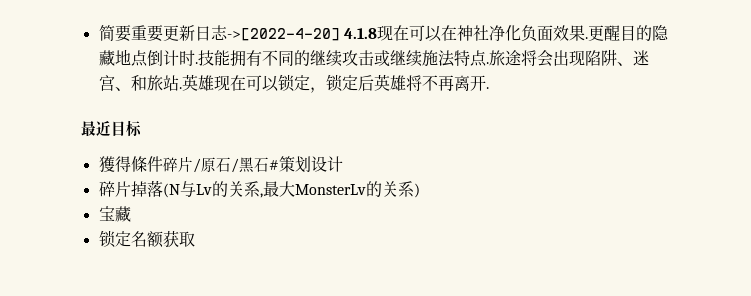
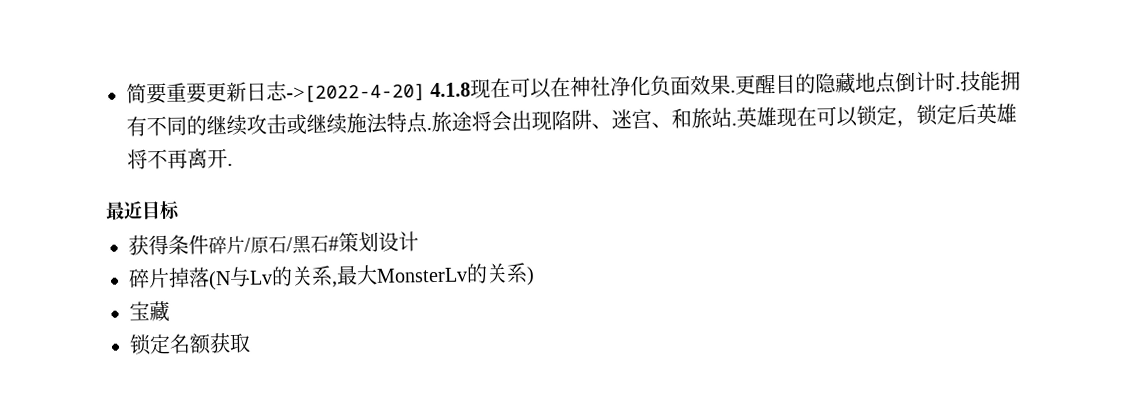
- 獲得條件碎片/原石/黑石#策划设计
+ 获得条件碎片/原石/黑石#策划设计

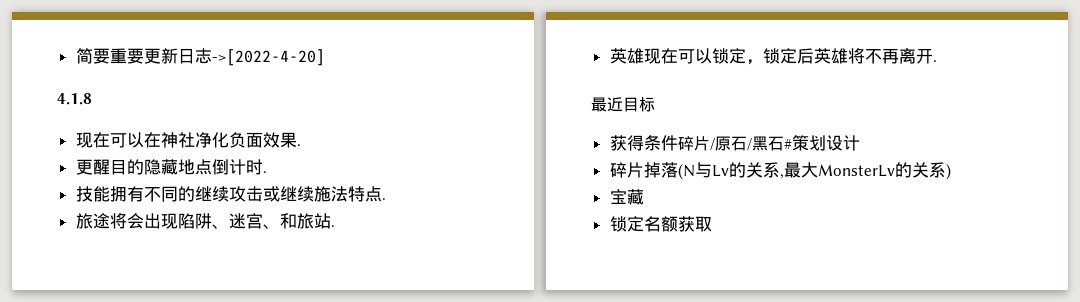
- 简要重要更新日志->[2022-4-20] 4.1.8现在可以在神社净化负面效果.更醒目的隐藏地点倒计时.技能拥有不同的继续攻击或继续施法特点.旅途将会出现陷阱、迷宫、和旅站.英雄现在可以锁定，锁定后英雄将不再离开.
+ 简要重要更新日志->[2022-4-20]
+ 4.1.8
+ 现在可以在神社净化负面效果.
+ 更醒目的隐藏地点倒计时.
+ 技能拥有不同的继续攻击或继续施法特点.
+ 旅途将会出现陷阱、迷宫、和旅站.
+ 英雄现在可以锁定，锁定后英雄将不再离开.

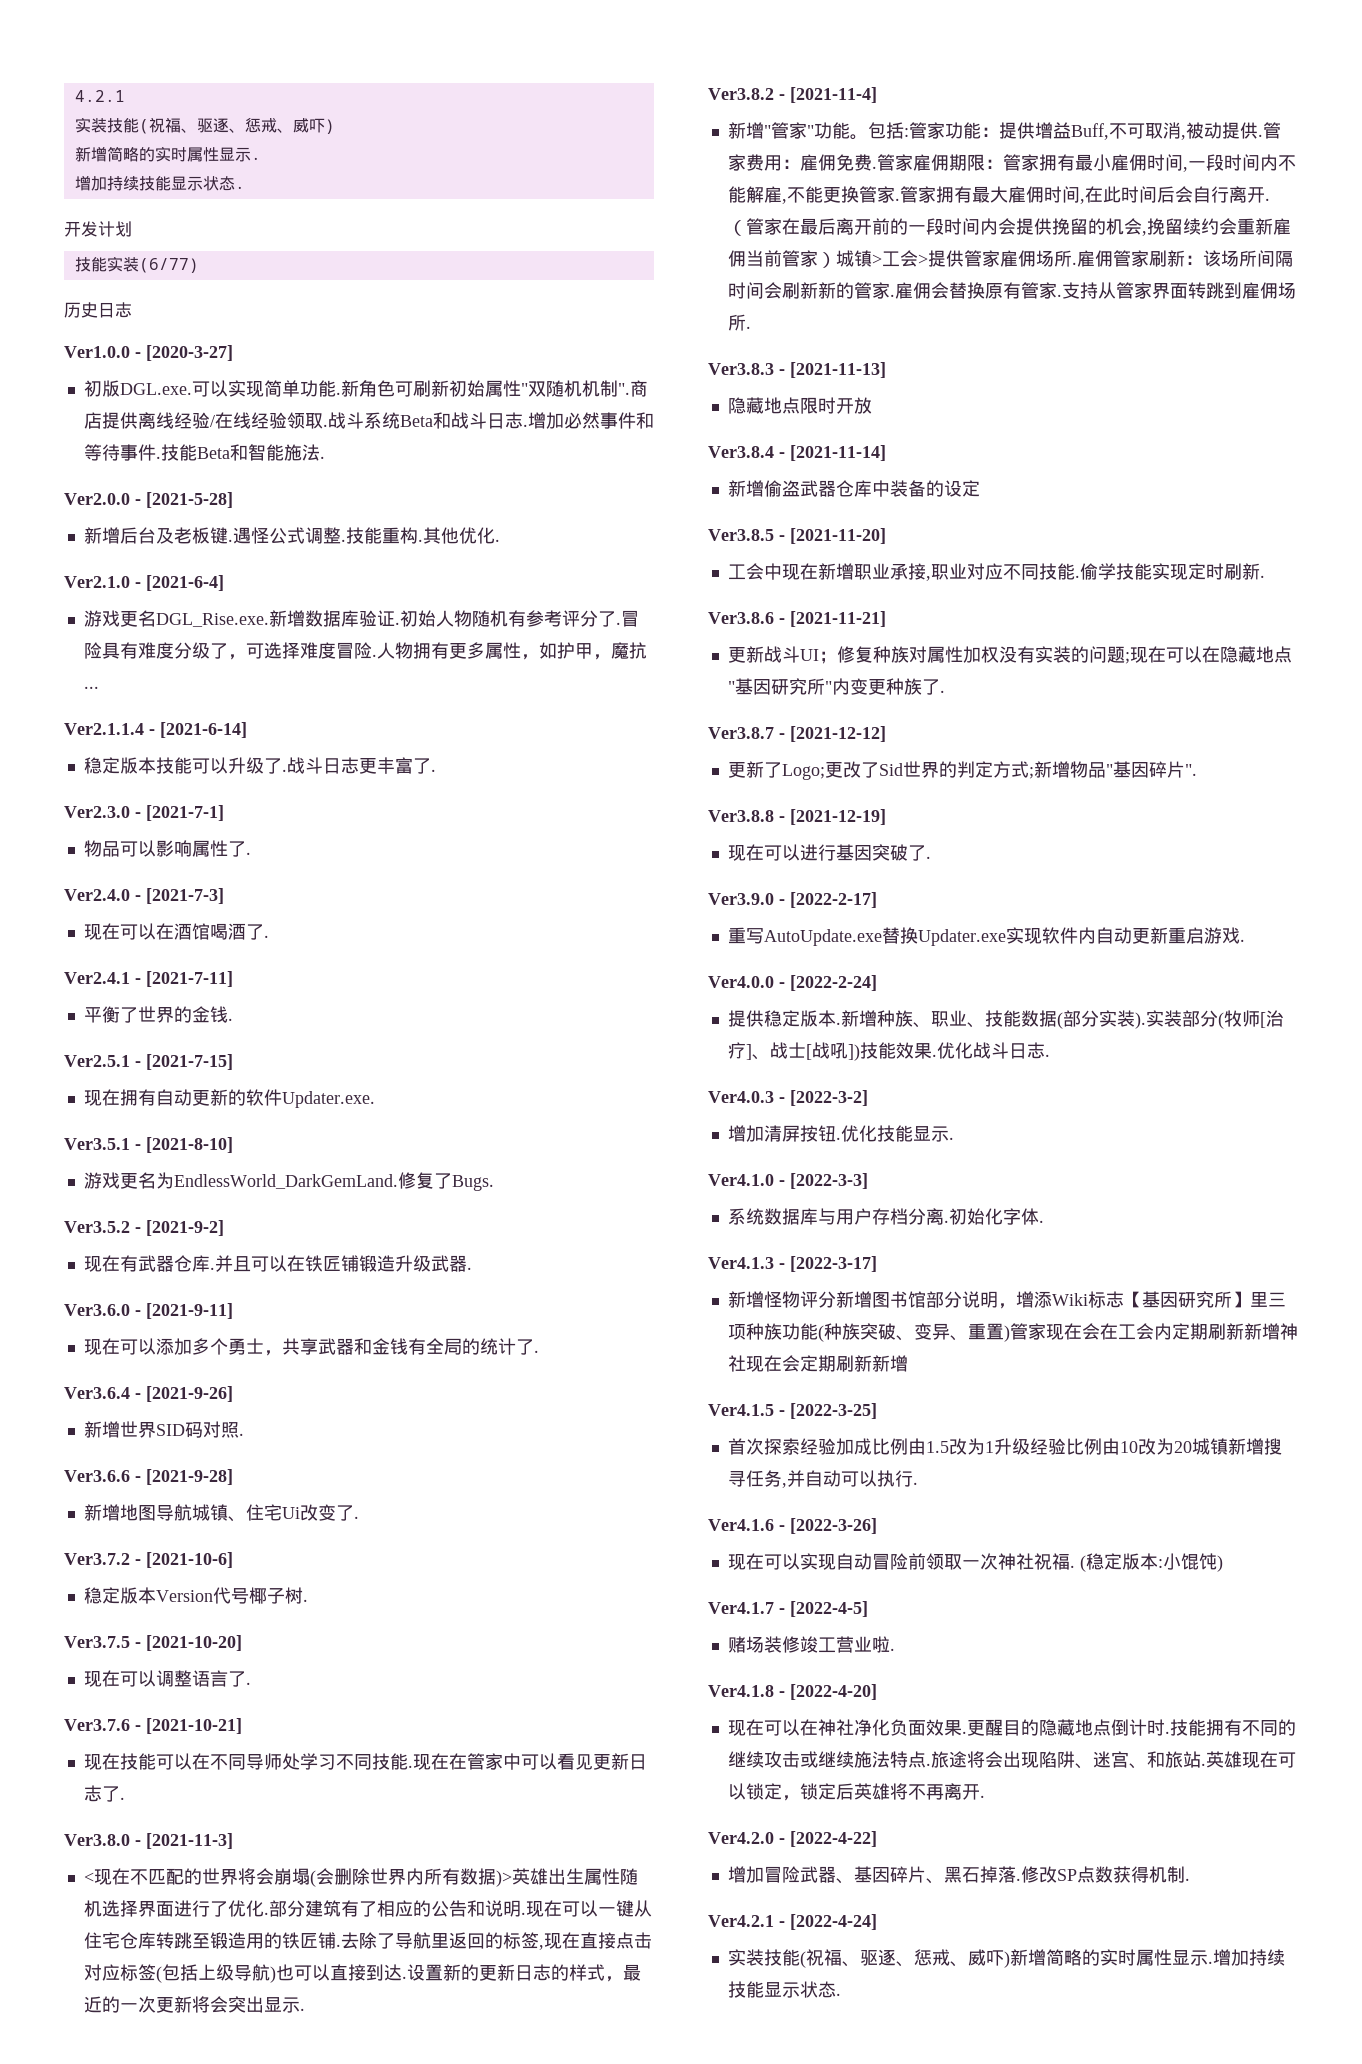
- 简要重要更新日志->[2022-4-20]
- 4.1.8
+ 4.2.1
+ 实装技能(祝福、驱逐、惩戒、威吓)
+ 新增简略的实时属性显示.
+ 增加持续技能显示状态.
+ 开发计划
+ 技能实装(6/77)
+ 历史日志
+ Ver1.0.0 - [2020-3-27]
+ 初版DGL.exe.可以实现简单功能.新角色可刷新初始属性"双随机机制".商店提供离线经验/在线经验领取.战斗系统Beta和战斗日志.增加必然事件和等待事件.技能Beta和智能施法.
+ Ver2.0.0 - [2021-5-28]
+ 新增后台及老板键.遇怪公式调整.技能重构.其他优化.
+ Ver2.1.0 - [2021-6-4]
+ 游戏更名DGL_Rise.exe.新增数据库验证.初始人物随机有参考评分了.冒险具有难度分级了，可选择难度冒险.人物拥有更多属性，如护甲，魔抗...
+ Ver2.1.1.4 - [2021-6-14]
+ 稳定版本技能可以升级了.战斗日志更丰富了.
+ Ver2.3.0 - [2021-7-1]
+ 物品可以影响属性了.
+ Ver2.4.0 - [2021-7-3]
+ 现在可以在酒馆喝酒了.
+ Ver2.4.1 - [2021-7-11]
+ 平衡了世界的金钱.
+ Ver2.5.1 - [2021-7-15]
+ 现在拥有自动更新的软件Updater.exe.
+ Ver3.5.1 - [2021-8-10]
+ 游戏更名为EndlessWorld_DarkGemLand.修复了Bugs.
+ Ver3.5.2 - [2021-9-2]
+ 现在有武器仓库.并且可以在铁匠铺锻造升级武器.
+ Ver3.6.0 - [2021-9-11]
+ 现在可以添加多个勇士，共享武器和金钱有全局的统计了.
+ Ver3.6.4 - [2021-9-26]
+ 新增世界SID码对照.
+ Ver3.6.6 - [2021-9-28]
+ 新增地图导航城镇、住宅Ui改变了.
+ Ver3.7.2 - [2021-10-6]
+ 稳定版本Version代号椰子树.
+ Ver3.7.5 - [2021-10-20]
+ 现在可以调整语言了.
+ Ver3.7.6 - [2021-10-21]
+ 现在技能可以在不同导师处学习不同技能.现在在管家中可以看见更新日志了.
+ Ver3.8.0 - [2021-11-3]
+ <现在不匹配的世界将会崩塌(会删除世界内所有数据)>英雄出生属性随机选择界面进行了优化.部分建筑有了相应的公告和说明.现在可以一键从住宅仓库转跳至锻造用的铁匠铺.去除了导航里返回的标签,现在直接点击对应标签(包括上级导航)也可以直接到达.设置新的更新日志的样式，最近的一次更新将会突出显示.
+ Ver3.8.2 - [2021-11-4]
+ 新增"管家"功能。包括:管家功能：提供增益Buff,不可取消,被动提供.管家费用：雇佣免费.管家雇佣期限：管家拥有最小雇佣时间,一段时间内不能解雇,不能更换管家.管家拥有最大雇佣时间,在此时间后会自行离开.（管家在最后离开前的一段时间内会提供挽留的机会,挽留续约会重新雇佣当前管家）城镇>工会>提供管家雇佣场所.雇佣管家刷新：该场所间隔时间会刷新新的管家.雇佣会替换原有管家.支持从管家界面转跳到雇佣场所.
+ Ver3.8.3 - [2021-11-13]
+ 隐藏地点限时开放
+ Ver3.8.4 - [2021-11-14]
+ 新增偷盗武器仓库中装备的设定
+ Ver3.8.5 - [2021-11-20]
+ 工会中现在新增职业承接,职业对应不同技能.偷学技能实现定时刷新.
+ Ver3.8.6 - [2021-11-21]
+ 更新战斗UI；修复种族对属性加权没有实装的问题;现在可以在隐藏地点"基因研究所"内变更种族了.
+ Ver3.8.7 - [2021-12-12]
+ 更新了Logo;更改了Sid世界的判定方式;新增物品"基因碎片".
+ Ver3.8.8 - [2021-12-19]
+ 现在可以进行基因突破了.
+ Ver3.9.0 - [2022-2-17]
+ 重写AutoUpdate.exe替换Updater.exe实现软件内自动更新重启游戏.
+ Ver4.0.0 - [2022-2-24]
+ 提供稳定版本.新增种族、职业、技能数据(部分实装).实装部分(牧师[治疗]、战士[战吼])技能效果.优化战斗日志.
+ Ver4.0.3 - [2022-3-2]
+ 增加清屏按钮.优化技能显示.
+ Ver4.1.0 - [2022-3-3]
+ 系统数据库与用户存档分离.初始化字体.
+ Ver4.1.3 - [2022-3-17]
+ 新增怪物评分新增图书馆部分说明，增添Wiki标志【基因研究所】里三项种族功能(种族突破、变异、重置)管家现在会在工会内定期刷新新增神社现在会定期刷新新增
+ Ver4.1.5 - [2022-3-25]
+ 首次探索经验加成比例由1.5改为1升级经验比例由10改为20城镇新增搜寻任务,并自动可以执行.
+ Ver4.1.6 - [2022-3-26]
+ 现在可以实现自动冒险前领取一次神社祝福. (稳定版本:小馄饨)
+ Ver4.1.7 - [2022-4-5]
+ 赌场装修竣工营业啦.
+ Ver4.1.8 - [2022-4-20]
- 现在可以在神社净化负面效果.
- 更醒目的隐藏地点倒计时.
- 技能拥有不同的继续攻击或继续施法特点.
- 旅途将会出现陷阱、迷宫、和旅站.
- 英雄现在可以锁定，锁定后英雄将不再离开.
+ 现在可以在神社净化负面效果.更醒目的隐藏地点倒计时.技能拥有不同的继续攻击或继续施法特点.旅途将会出现陷阱、迷宫、和旅站.英雄现在可以锁定，锁定后英雄将不再离开.
- 最近目标
- 获得条件碎片/原石/黑石#策划设计
- 碎片掉落(N与Lv的关系,最大MonsterLv的关系)
- 宝藏
- 锁定名额获取
+ Ver4.2.0 - [2022-4-22]
+ 增加冒险武器、基因碎片、黑石掉落.修改SP点数获得机制.
+ Ver4.2.1 - [2022-4-24]
+ 实装技能(祝福、驱逐、惩戒、威吓)新增简略的实时属性显示.增加持续技能显示状态.

